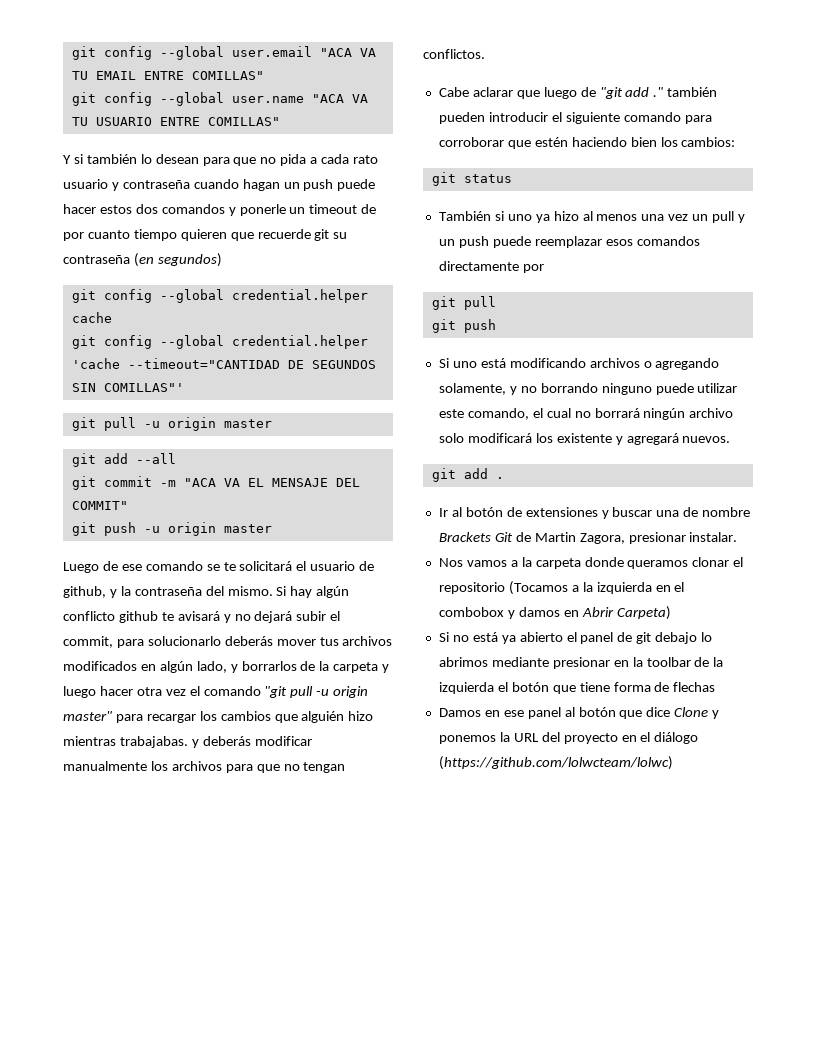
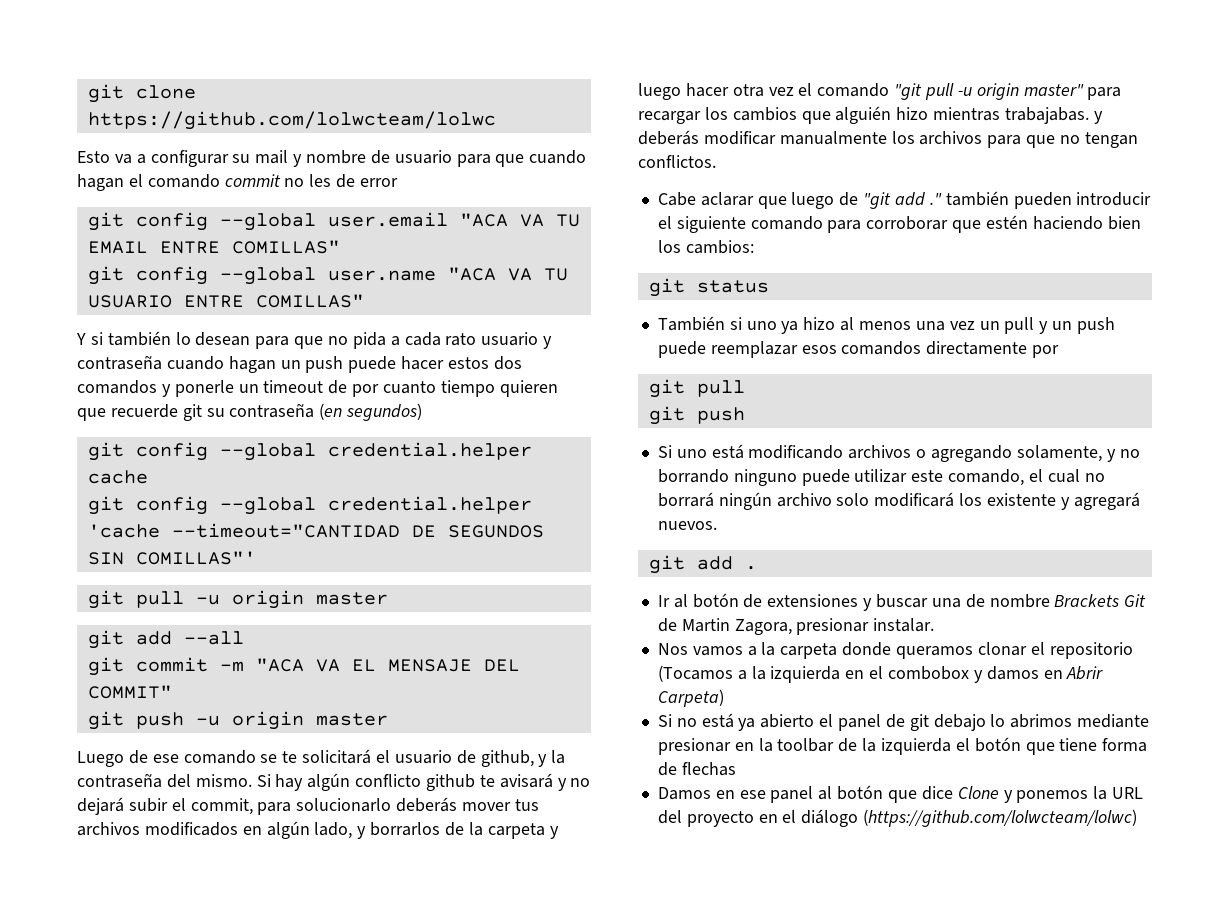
+ git clone https://github.com/lolwcteam/lolwc
+ Esto va a configurar su mail y nombre de usuario para que cuando hagan el comando commit no les de error

